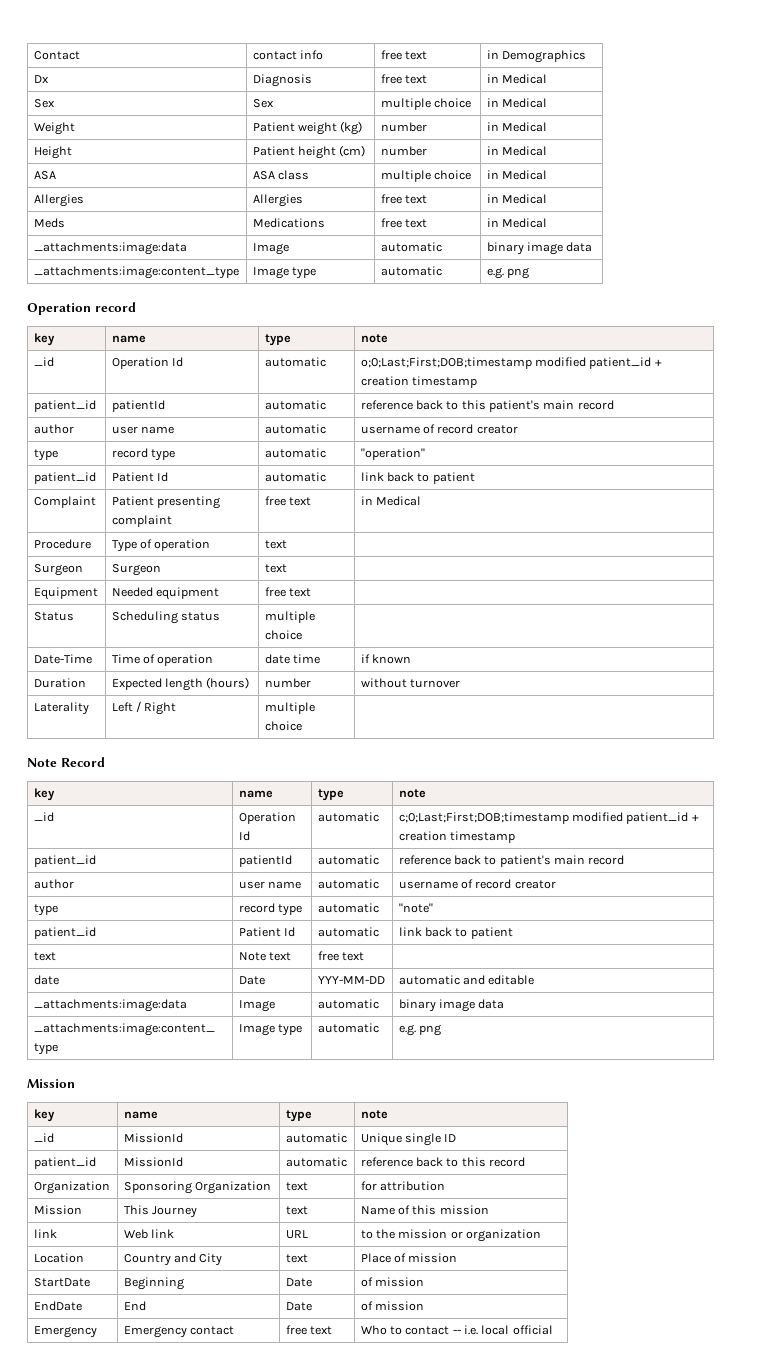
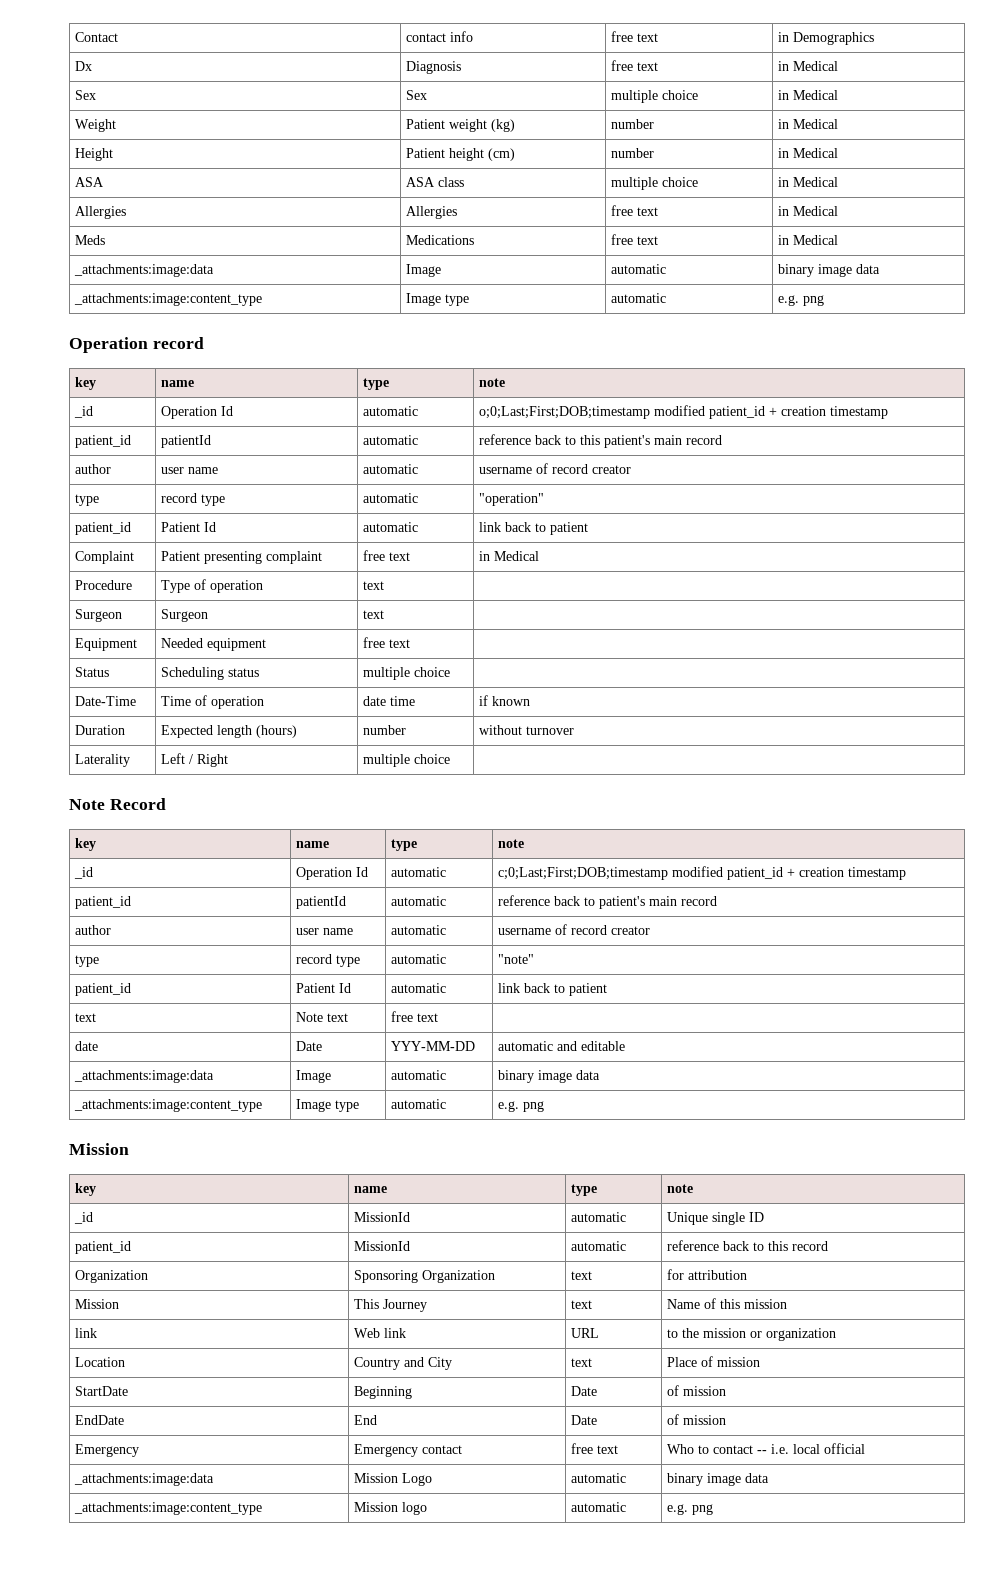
+ _attachments:image:data | Mission Logo | automatic | binary image data
+ _attachments:image:content_type | Mission logo | automatic | e.g. png

